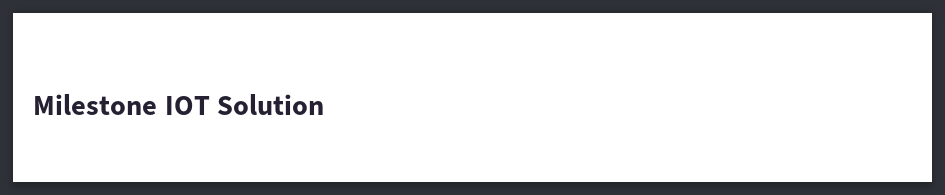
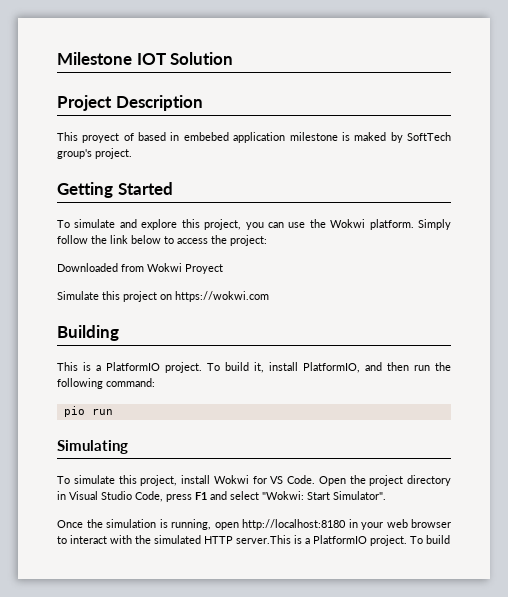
+ Project Description
+ This proyect of based in embebed application milestone is maked by SoftTech group's project.
+ Getting Started
+ To simulate and explore this project, you can use the Wokwi platform. Simply follow the link below to access the project:
+ Downloaded from Wokwi Proyect
+ Simulate this project on https://wokwi.com
+ Building
+ This is a PlatformIO project. To build it, install PlatformIO, and then run the following command:
+ pio run
+ Simulating
+ To simulate this project, install Wokwi for VS Code. Open the project directory in Visual Studio Code, press F1 and select "Wokwi: Start Simulator".
+ Once the simulation is running, open http://localhost:8180 in your web browser to interact with the simulated HTTP server.This is a PlatformIO project. To build

